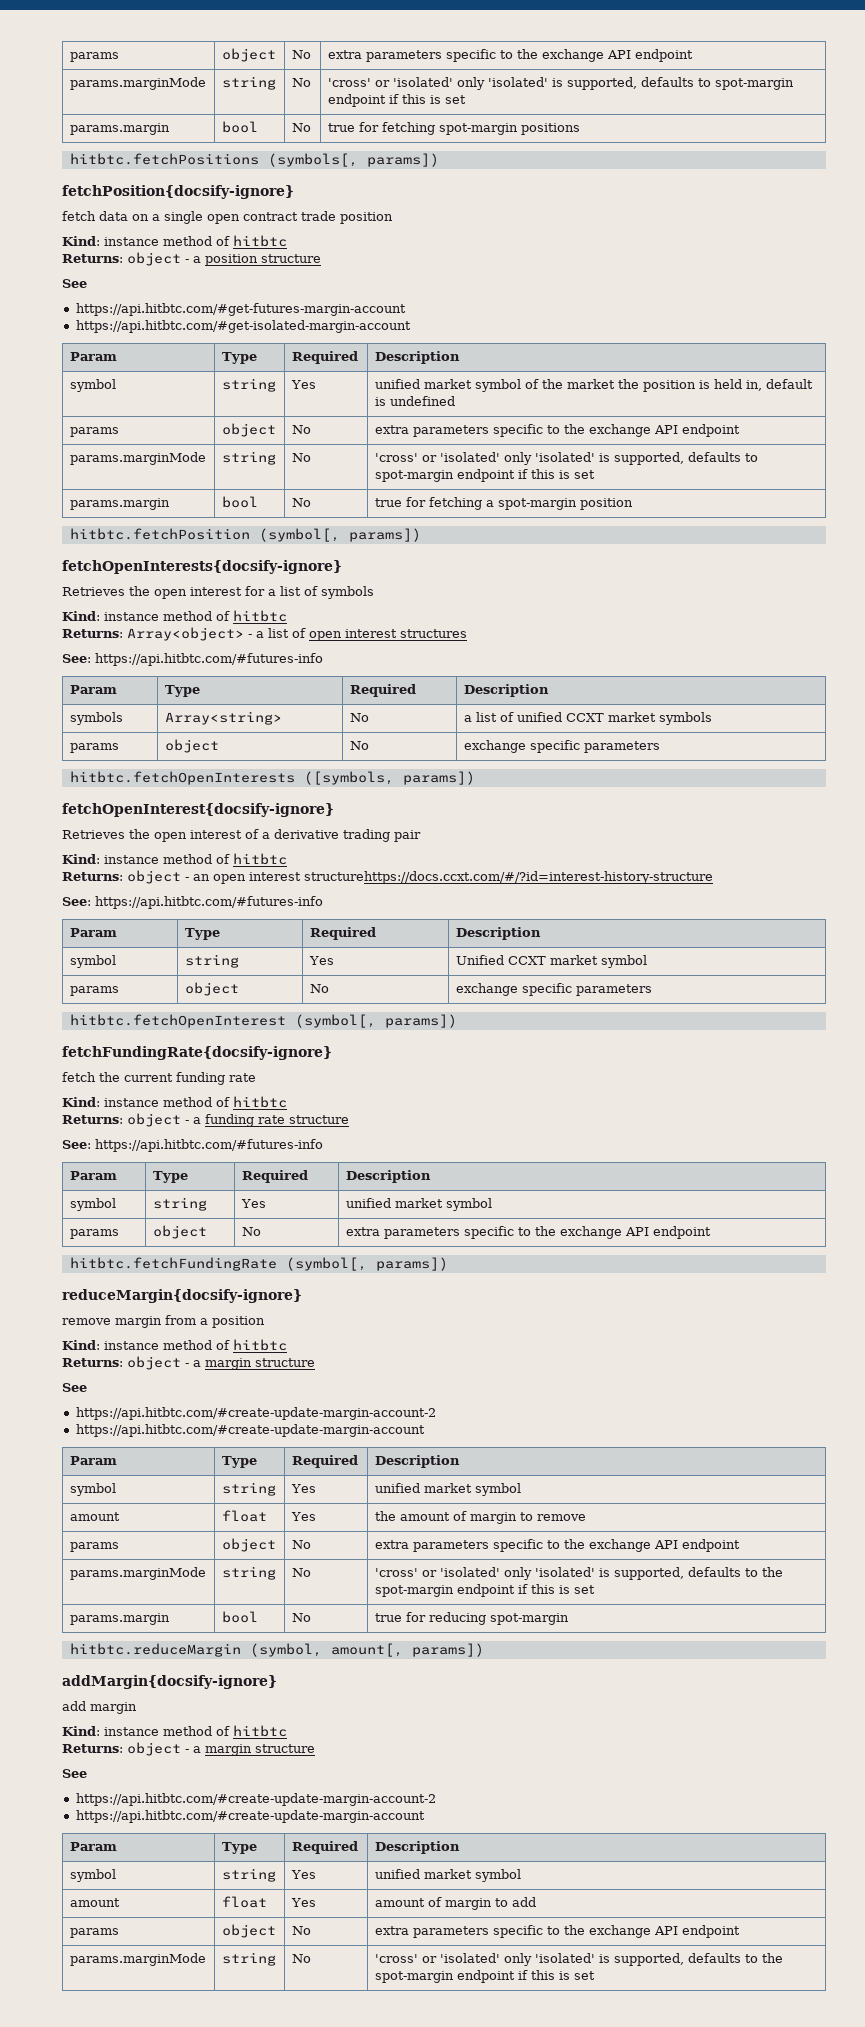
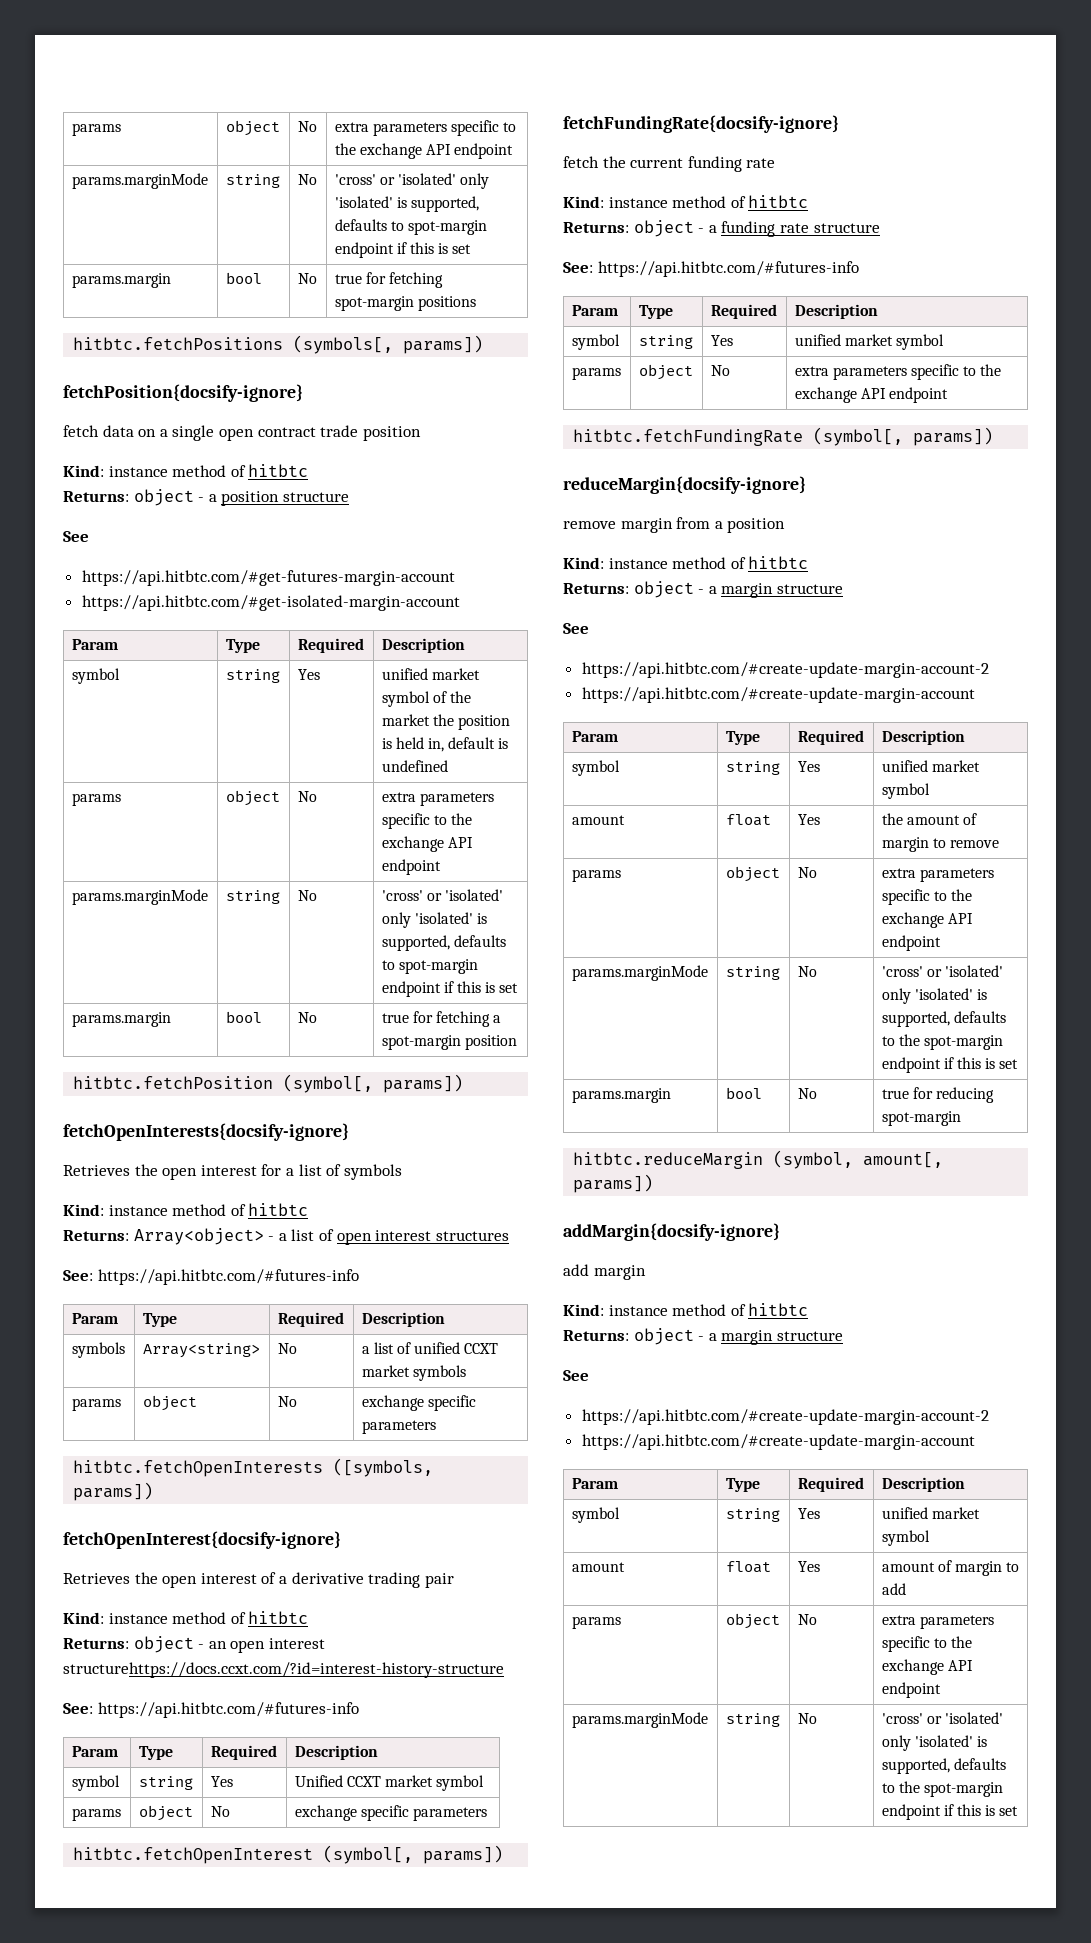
- Returns: object - an open interest structurehttps://docs.ccxt.com/#/?id=interest-history-structure
+ Returns: object - an open interest structurehttps://docs.ccxt.com/?id=interest-history-structure

